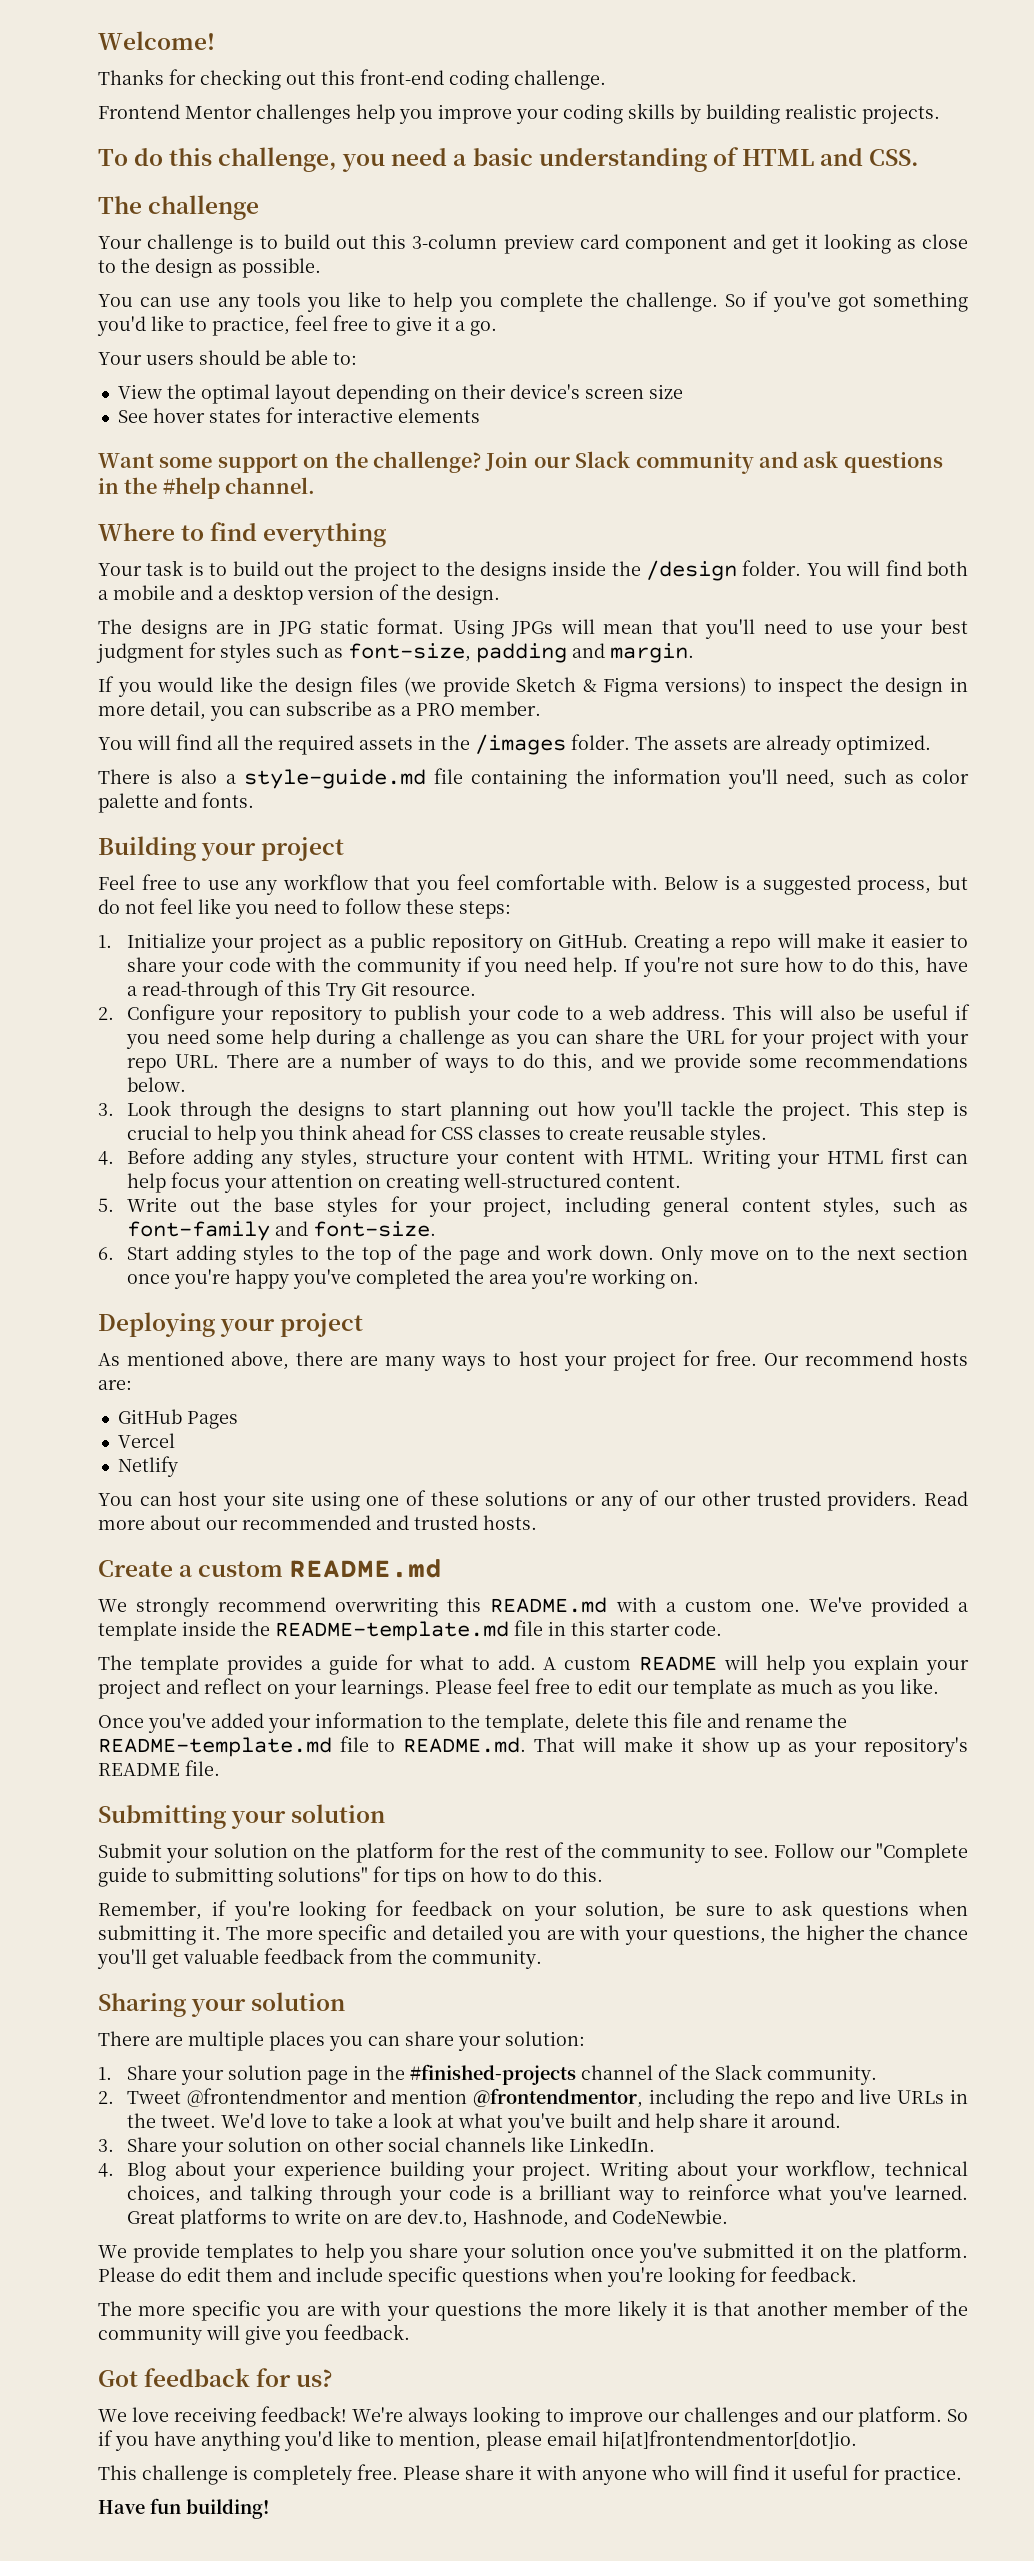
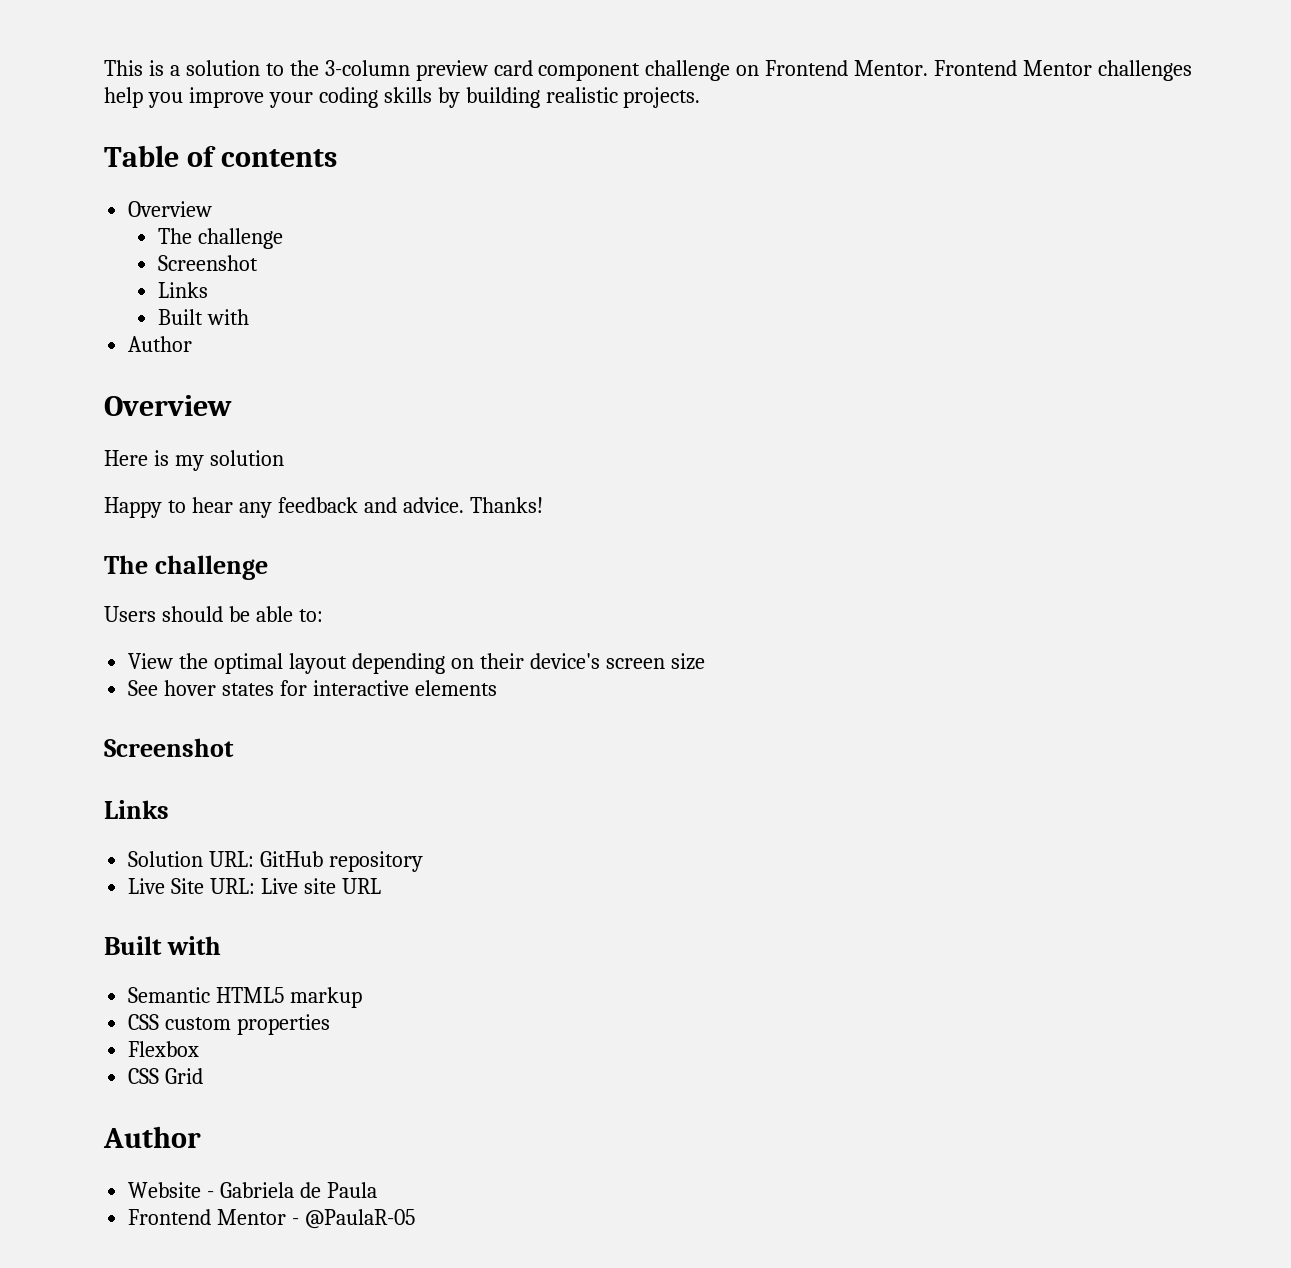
- Welcome!
- Thanks for checking out this front-end coding challenge.
- Frontend Mentor challenges help you improve your coding skills by building realistic projects.
+ This is a solution to the 3-column preview card component challenge on Frontend Mentor. Frontend Mentor challenges help you improve your coding skills by building realistic projects.
- To do this challenge, you need a basic understanding of HTML and CSS.
+ Table of contents
+ Overview
  The challenge
- Your challenge is to build out this 3-column preview card component and get it looking as close to the design as possible.
- You can use any tools you like to help you complete the challenge. So if you've got something you'd like to practice, feel free to give it a go.
- Your users should be able to:
+ Screenshot
+ Links
+ Built with
+ Author
+ Overview
+ Here is my solution
+ Happy to hear any feedback and advice. Thanks!
+ The challenge
+ Users should be able to:
  See hover states for interactive elements
- Want some support on the challenge? Join our Slack community and ask questions in the #help channel.
- Where to find everything
- Your task is to build out the project to the designs inside the /design folder. You will find both a mobile and a desktop version of the design.
- The designs are in JPG static format. Using JPGs will mean that you'll need to use your best judgment for styles such as font-size, padding and margin.
- If you would like the design files (we provide Sketch & Figma versions) to inspect the design in more detail, you can subscribe as a PRO member.
- You will find all the required assets in the /images folder. The assets are already optimized.
- There is also a style-guide.md file containing the information you'll need, such as color palette and fonts.
- Building your project
- Feel free to use any workflow that you feel comfortable with. Below is a suggested process, but do not feel like you need to follow these steps:
- 1. Initialize your project as a public repository on GitHub. Creating a repo will make it easier to share your code with the community if you need help. If you're not sure how to do this, have a read-through of this Try Git resource.
- 2. Configure your repository to publish your code to a web address. This will also be useful if you need some help during a challenge as you can share the URL for your project with your repo URL. There are a number of ways to do this, and we provide some recommendations below.
- 3. Look through the designs to start planning out how you'll tackle the project. This step is crucial to help you think ahead for CSS classes to create reusable styles.
- 4. Before adding any styles, structure your content with HTML. Writing your HTML first can help focus your attention on creating well-structured content.
- 5. Write out the base styles for your project, including general content styles, such as font-family and font-size.
- 6. Start adding styles to the top of the page and work down. Only move on to the next section once you're happy you've completed the area you're working on.
- Deploying your project
- As mentioned above, there are many ways to host your project for free. Our recommend hosts are:
- GitHub Pages
- Vercel
- Netlify
- You can host your site using one of these solutions or any of our other trusted providers. Read more about our recommended and trusted hosts.
- Create a custom README.md
- We strongly recommend overwriting this README.md with a custom one. We've provided a template inside the README-template.md file in this starter code.
- The template provides a guide for what to add. A custom README will help you explain your project and reflect on your learnings. Please feel free to edit our template as much as you like.
- Once you've added your information to the template, delete this file and rename the README-template.md file to README.md. That will make it show up as your repository's README file.
- Submitting your solution
- Submit your solution on the platform for the rest of the community to see. Follow our "Complete guide to submitting solutions" for tips on how to do this.
- Remember, if you're looking for feedback on your solution, be sure to ask questions when submitting it. The more specific and detailed you are with your questions, the higher the chance you'll get valuable feedback from the community.
- Sharing your solution
- There are multiple places you can share your solution:
- 1. Share your solution page in the #finished-projects channel of the Slack community.
- 2. Tweet @frontendmentor and mention @frontendmentor, including the repo and live URLs in the tweet. We'd love to take a look at what you've built and help share it around.
- 3. Share your solution on other social channels like LinkedIn.
- 4. Blog about your experience building your project. Writing about your workflow, technical choices, and talking through your code is a brilliant way to reinforce what you've learned. Great platforms to write on are dev.to, Hashnode, and CodeNewbie.
- We provide templates to help you share your solution once you've submitted it on the platform. Please do edit them and include specific questions when you're looking for feedback.
- The more specific you are with your questions the more likely it is that another member of the community will give you feedback.
- Got feedback for us?
- We love receiving feedback! We're always looking to improve our challenges and our platform. So if you have anything you'd like to mention, please email hi[at]frontendmentor[dot]io.
- This challenge is completely free. Please share it with anyone who will find it useful for practice.
- Have fun building!
+ Screenshot
+ Links
+ Solution URL: GitHub repository
+ Live Site URL: Live site URL
+ Built with
+ Semantic HTML5 markup
+ CSS custom properties
+ Flexbox
+ CSS Grid
+ Author
+ Website - Gabriela de Paula
+ Frontend Mentor - @PaulaR-05

